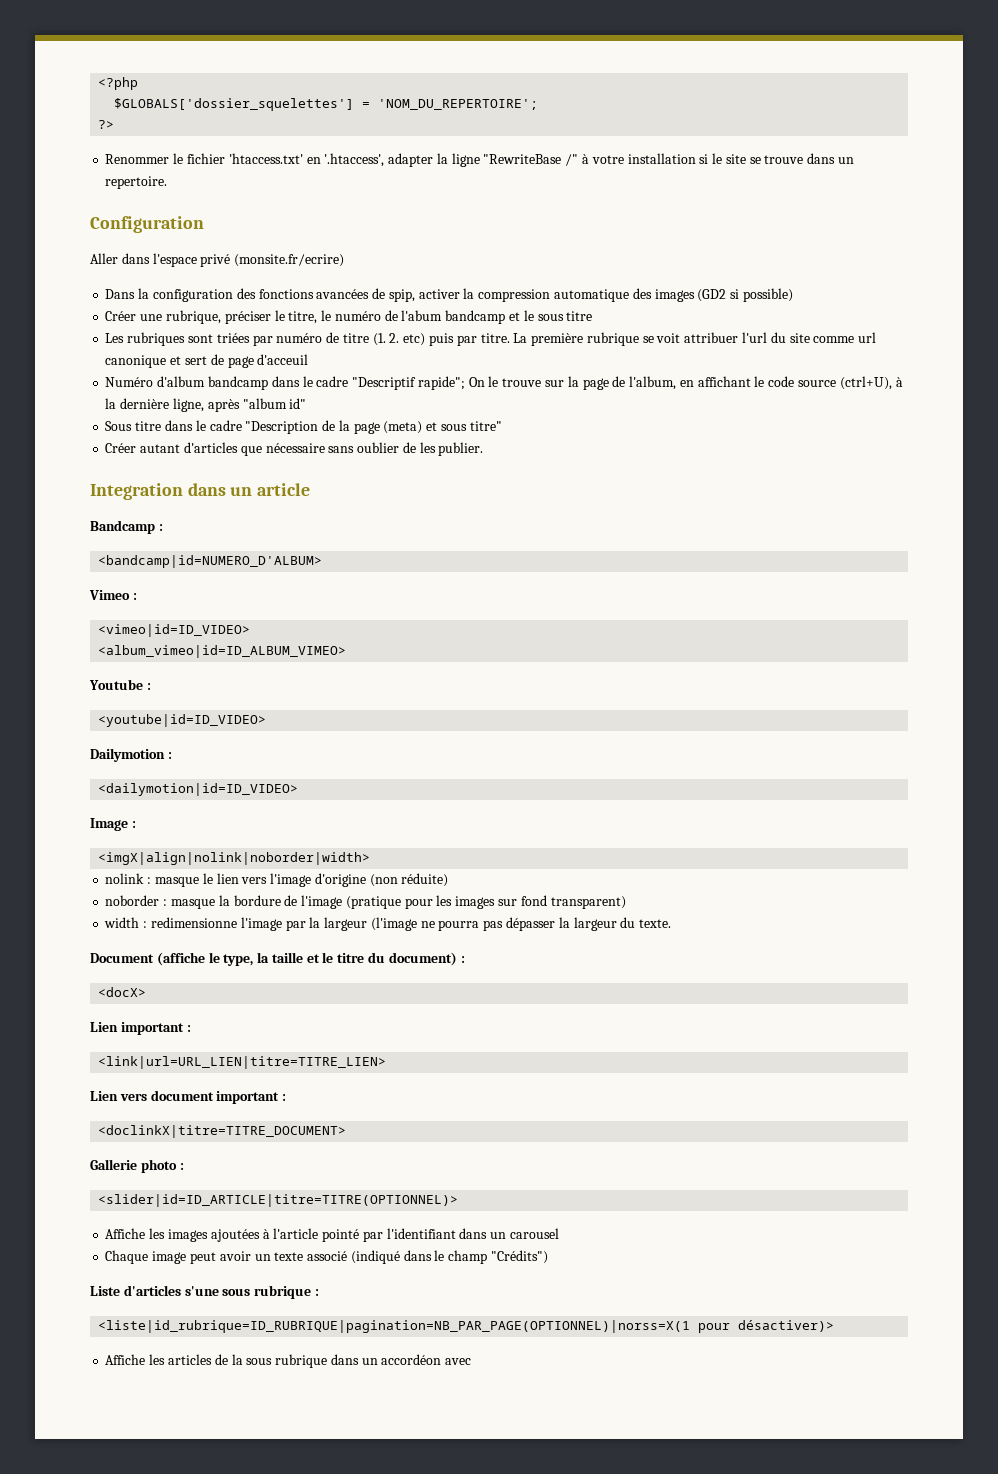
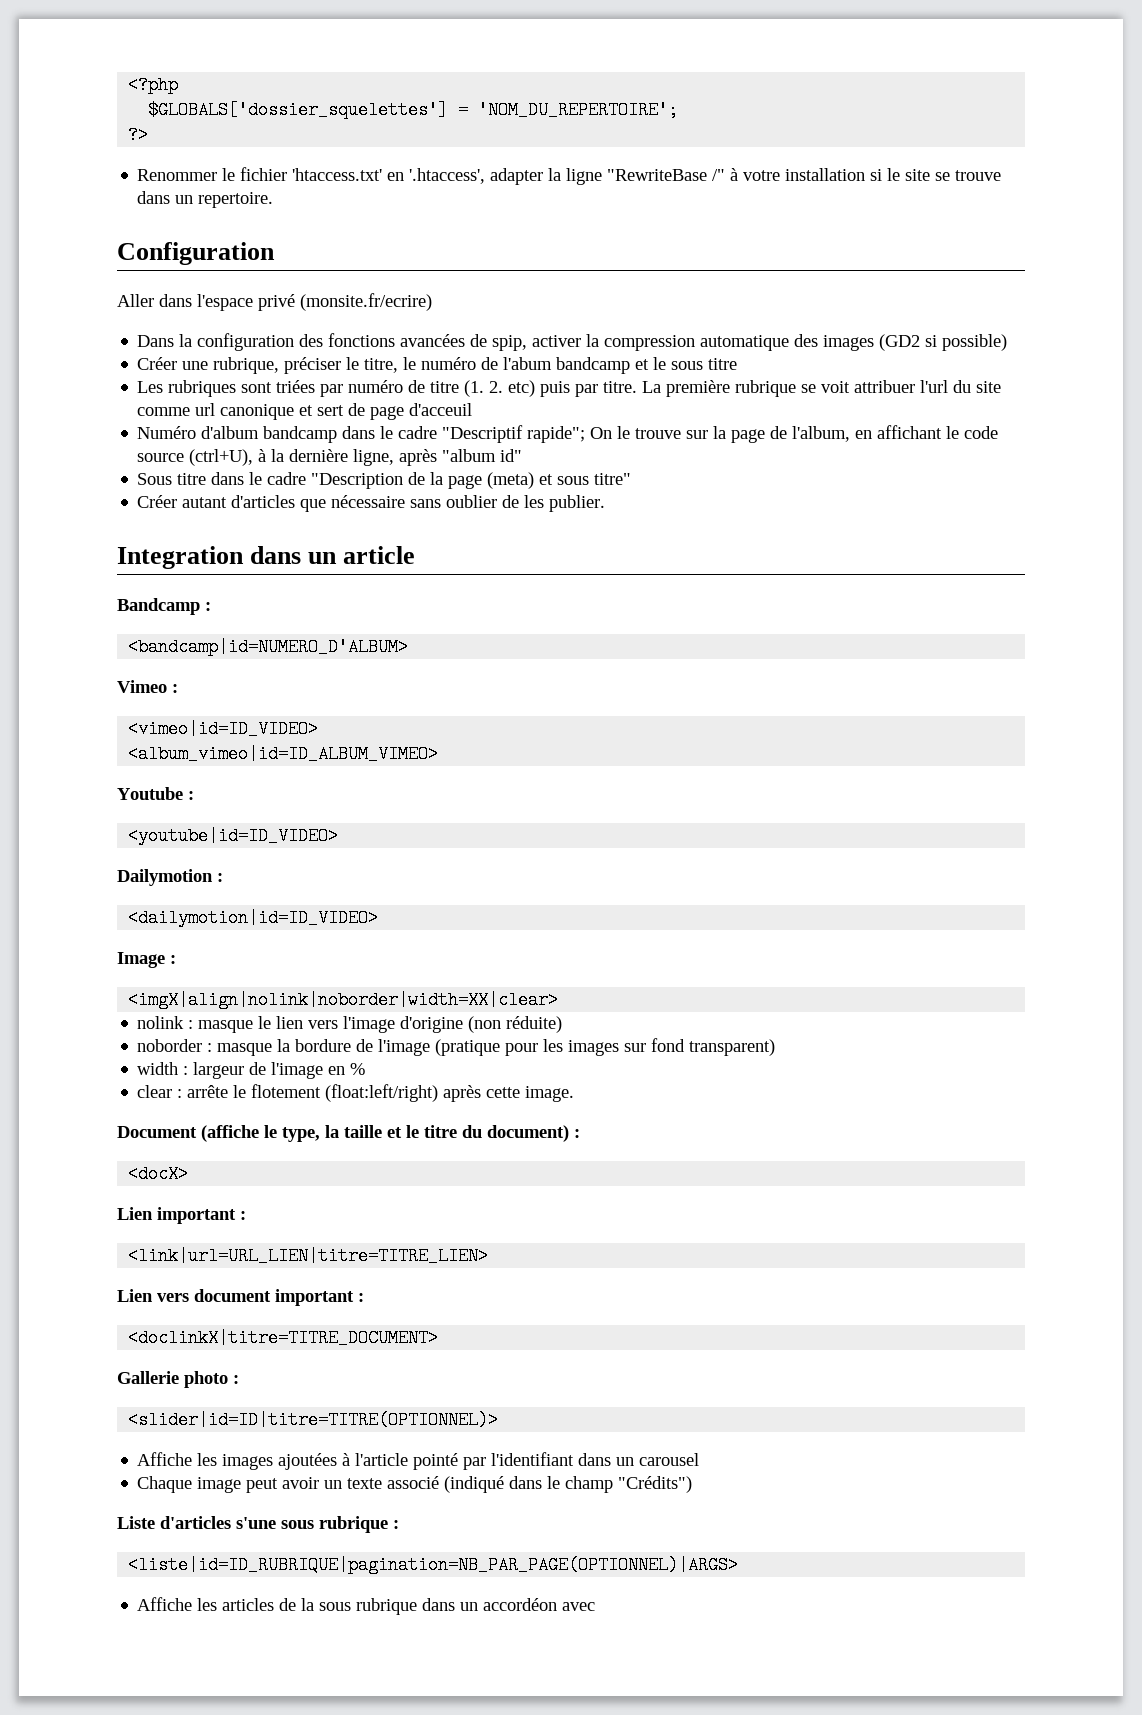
- <imgX|align|nolink|noborder|width>
+ <imgX|align|nolink|noborder|width=XX|clear>
- width : redimensionne l'image par la largeur (l'image ne pourra pas dépasser la largeur du texte.
+ width : largeur de l'image en %
+ clear : arrête le flotement (float:left/right) après cette image.
- <slider|id=ID_ARTICLE|titre=TITRE(OPTIONNEL)>
+ <slider|id=ID|titre=TITRE(OPTIONNEL)>
- <liste|id_rubrique=ID_RUBRIQUE|pagination=NB_PAR_PAGE(OPTIONNEL)|norss=X(1 pour désactiver)>
+ <liste|id=ID_RUBRIQUE|pagination=NB_PAR_PAGE(OPTIONNEL)|ARGS>

